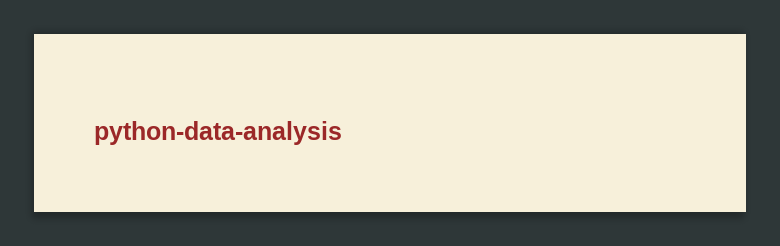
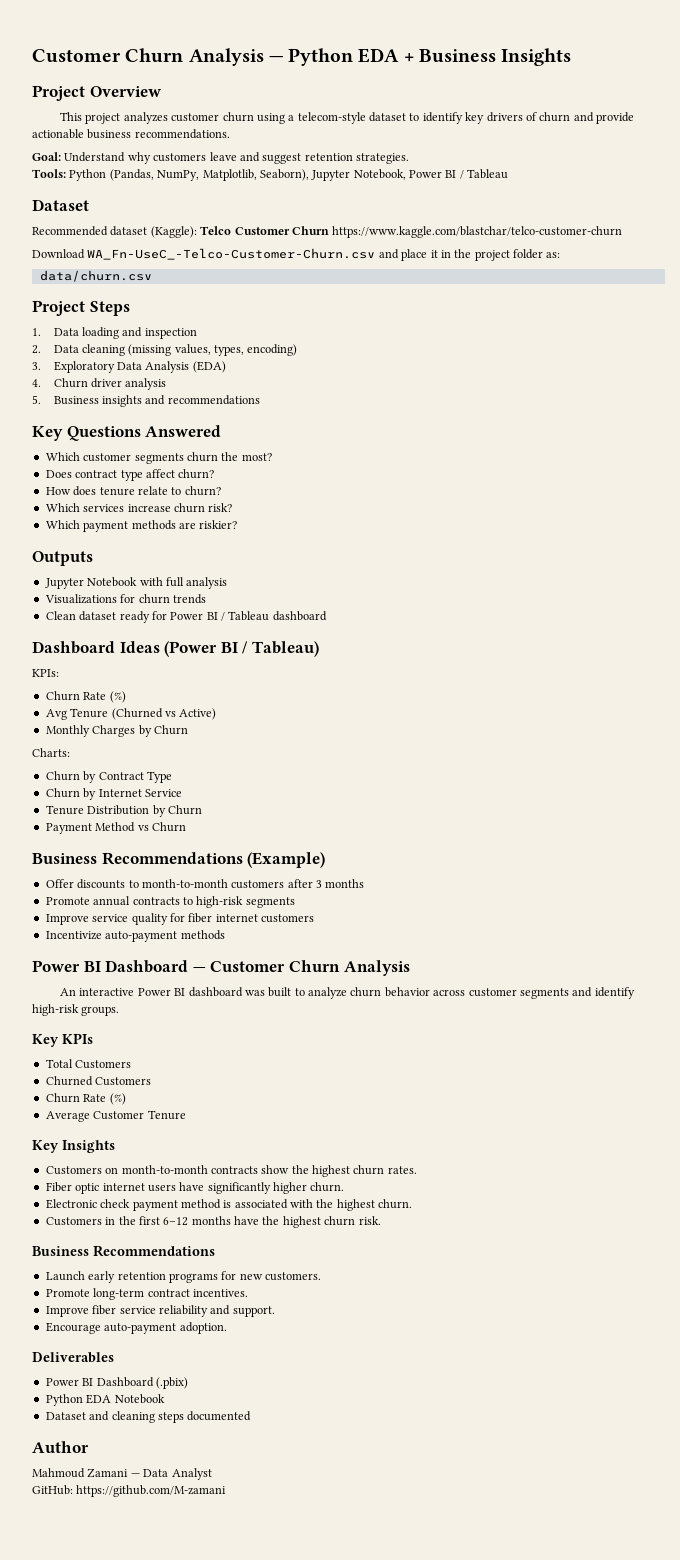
- python-data-analysis
+ Customer Churn Analysis — Python EDA + Business Insights
+ Project Overview
+ This project analyzes customer churn using a telecom-style dataset to identify key drivers of churn and provide actionable business recommendations.
+ Goal: Understand why customers leave and suggest retention strategies.
+ Tools: Python (Pandas, NumPy, Matplotlib, Seaborn), Jupyter Notebook, Power BI / Tableau
+ Dataset
+ Recommended dataset (Kaggle): Telco Customer Churn https://www.kaggle.com/blastchar/telco-customer-churn
+ Download WA_Fn-UseC_-Telco-Customer-Churn.csv and place it in the project folder as:
+ data/churn.csv
+ Project Steps
+ 1. Data loading and inspection
+ 2. Data cleaning (missing values, types, encoding)
+ 3. Exploratory Data Analysis (EDA)
+ 4. Churn driver analysis
+ 5. Business insights and recommendations
+ Key Questions Answered
+ Which customer segments churn the most?
+ Does contract type affect churn?
+ How does tenure relate to churn?
+ Which services increase churn risk?
+ Which payment methods are riskier?
+ Outputs
+ Jupyter Notebook with full analysis
+ Visualizations for churn trends
+ Clean dataset ready for Power BI / Tableau dashboard
+ Dashboard Ideas (Power BI / Tableau)
+ KPIs:
+ Churn Rate (%)
+ Avg Tenure (Churned vs Active)
+ Monthly Charges by Churn
+ Charts:
+ Churn by Contract Type
+ Churn by Internet Service
+ Tenure Distribution by Churn
+ Payment Method vs Churn
+ Business Recommendations (Example)
+ Offer discounts to month-to-month customers after 3 months
+ Promote annual contracts to high-risk segments
+ Improve service quality for fiber internet customers
+ Incentivize auto-payment methods
+ Power BI Dashboard — Customer Churn Analysis
+ An interactive Power BI dashboard was built to analyze churn behavior across customer segments and identify high-risk groups.
+ Key KPIs
+ Total Customers
+ Churned Customers
+ Churn Rate (%)
+ Average Customer Tenure
+ Key Insights
+ Customers on month-to-month contracts show the highest churn rates.
+ Fiber optic internet users have significantly higher churn.
+ Electronic check payment method is associated with the highest churn.
+ Customers in the first 6–12 months have the highest churn risk.
+ Business Recommendations
+ Launch early retention programs for new customers.
+ Promote long-term contract incentives.
+ Improve fiber service reliability and support.
+ Encourage auto-payment adoption.
+ Deliverables
+ Power BI Dashboard (.pbix)
+ Python EDA Notebook
+ Dataset and cleaning steps documented
+ Author
+ Mahmoud Zamani — Data Analyst
+ GitHub: https://github.com/M-zamani

